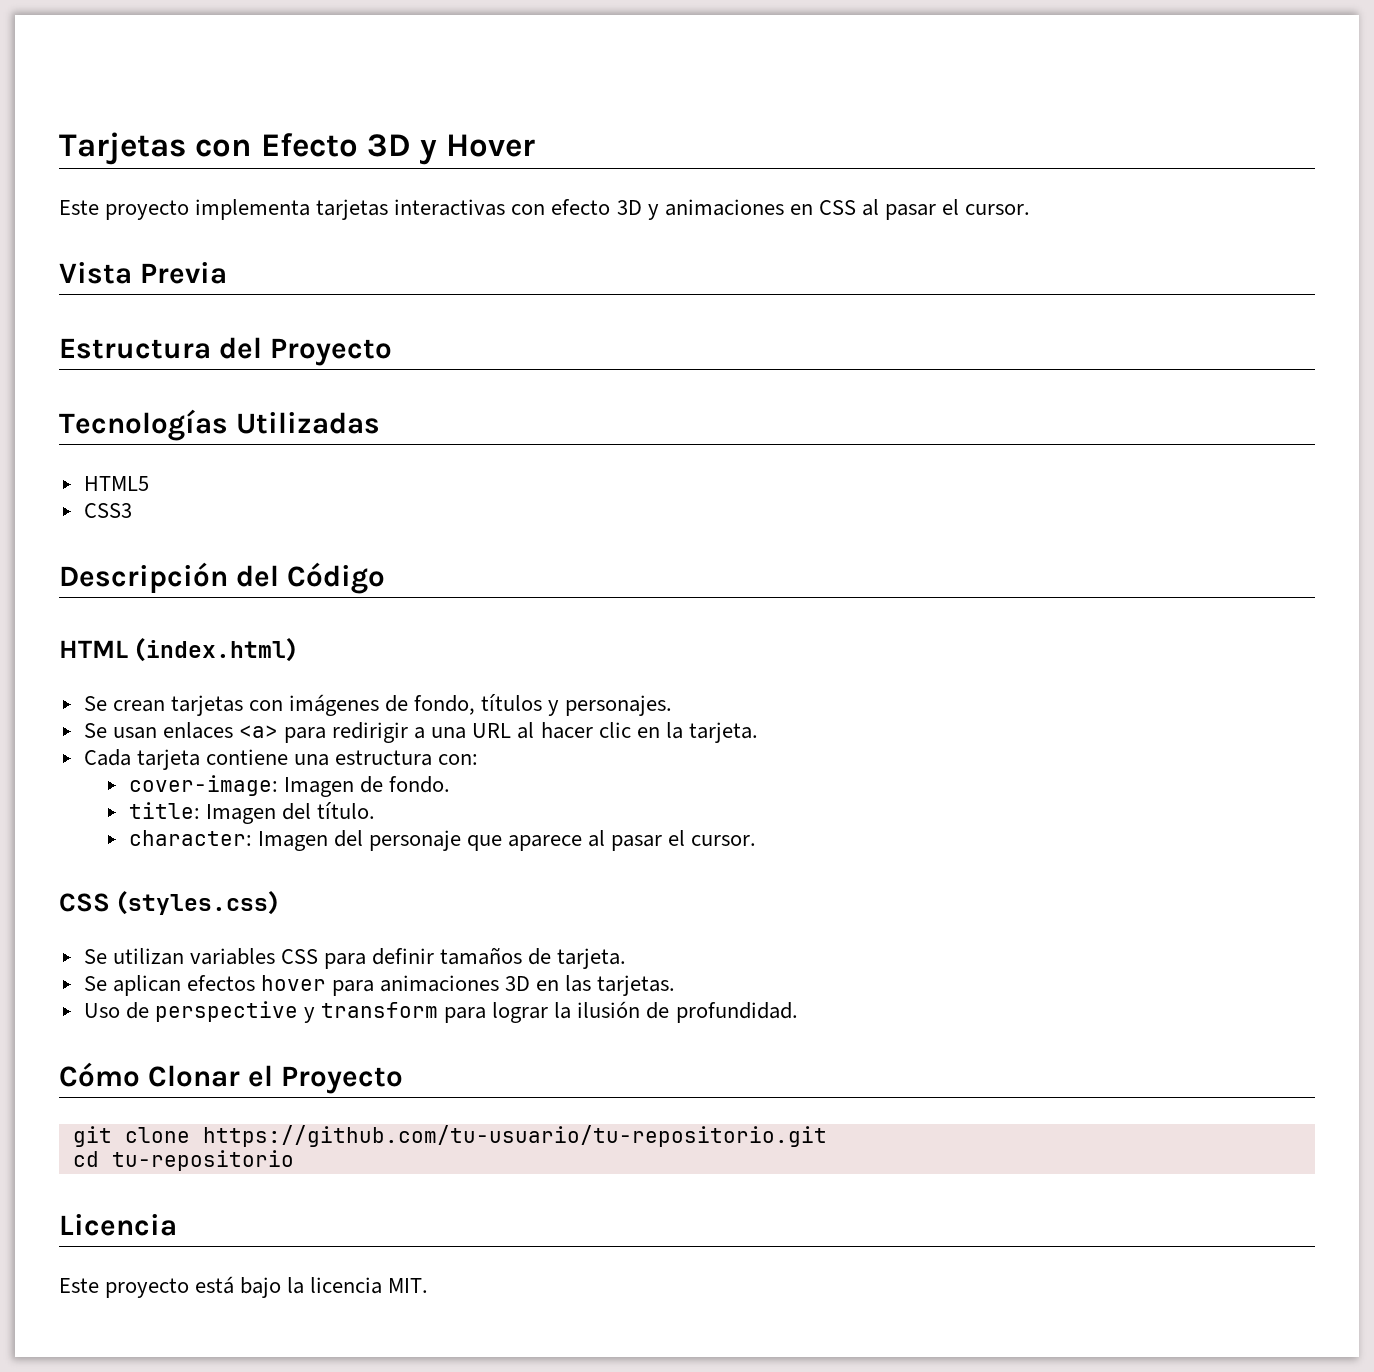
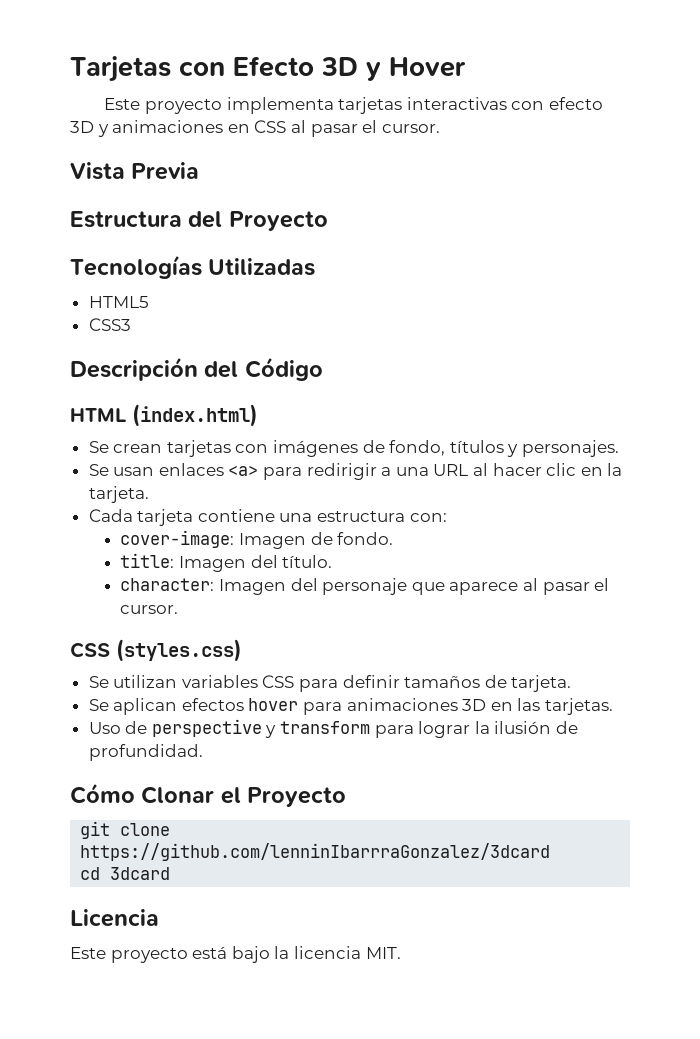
- git clone https://github.com/tu-usuario/tu-repositorio.git
+ git clone https://github.com/lenninIbarrraGonzalez/3dcard
- cd tu-repositorio
+ cd 3dcard

